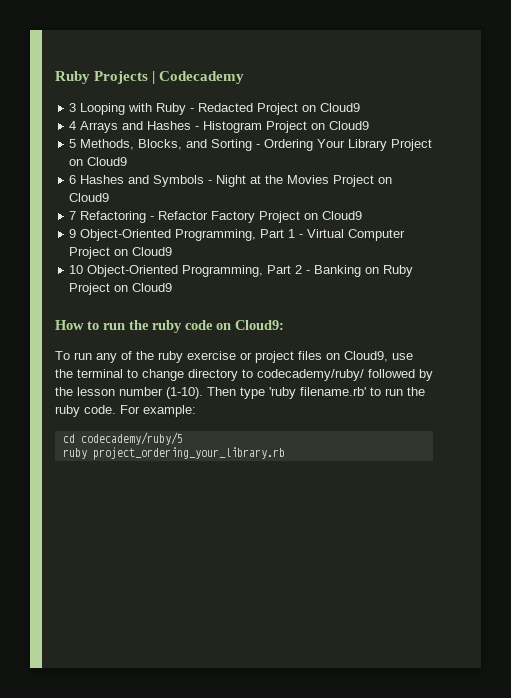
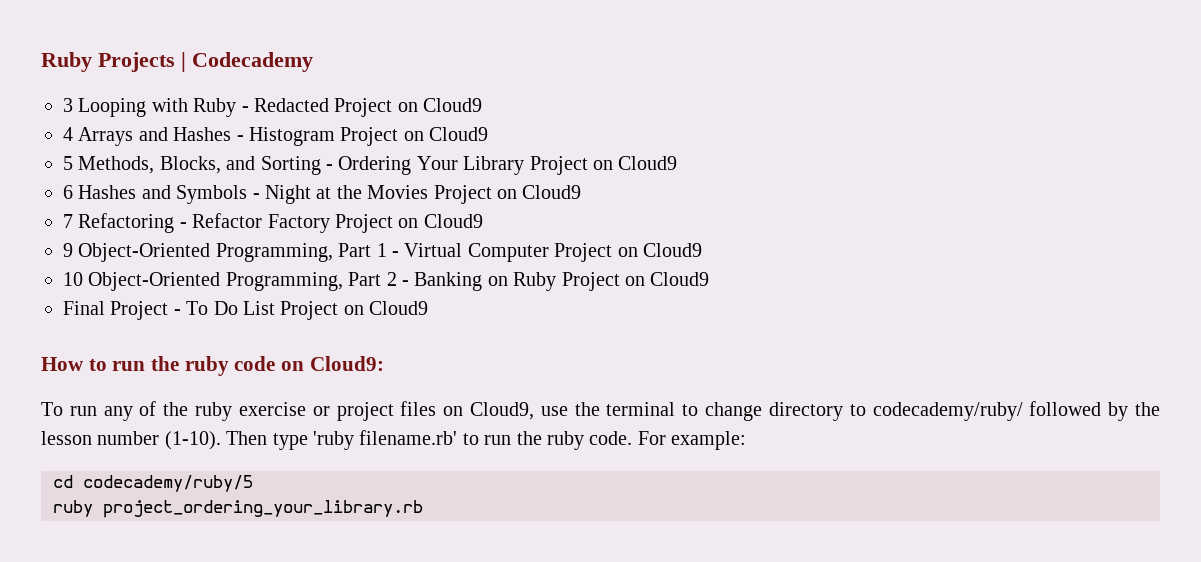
+ Final Project - To Do List Project on Cloud9

